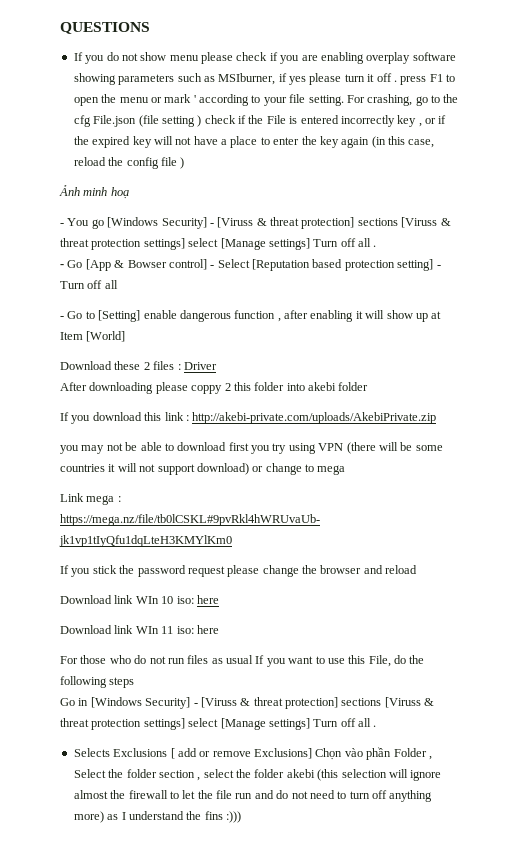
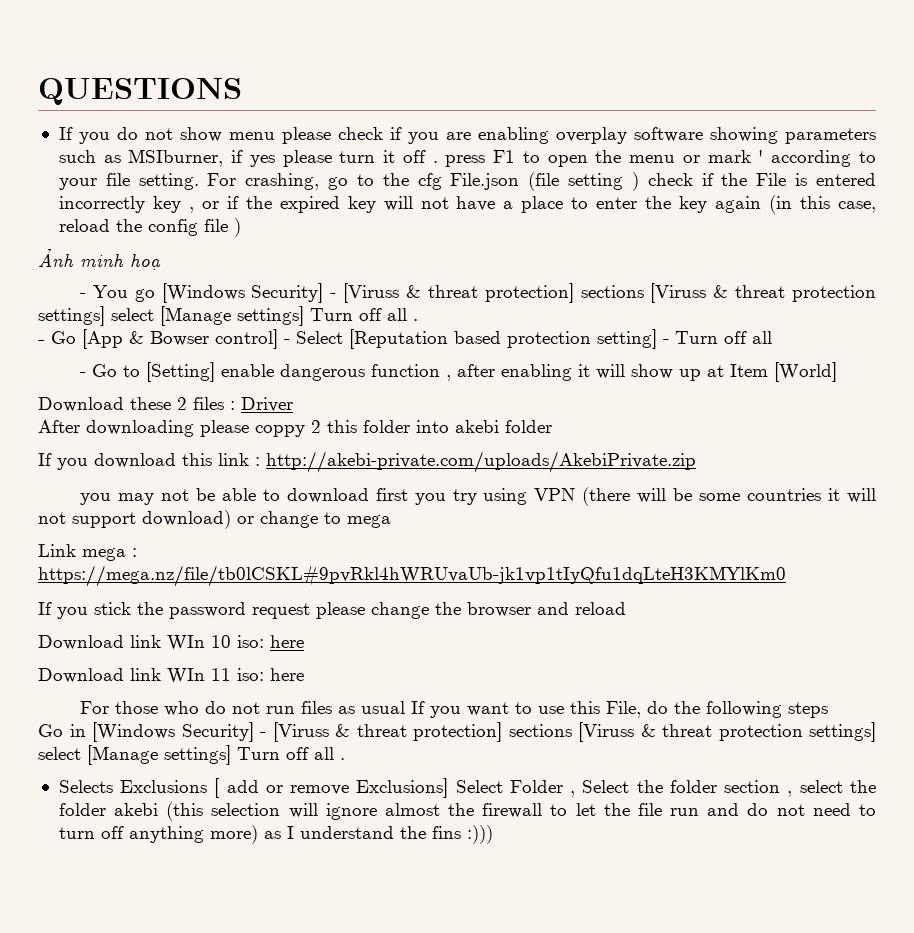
- Selects Exclusions [ add or remove Exclusions] Chọn vào phần Folder , Select the folder section , select the folder akebi (this selection will ignore almost the firewall to let the file run and do not need to turn off anything more) as I understand the fins :)))
+ Selects Exclusions [ add or remove Exclusions] Select Folder , Select the folder section , select the folder akebi (this selection will ignore almost the firewall to let the file run and do not need to turn off anything more) as I understand the fins :)))

